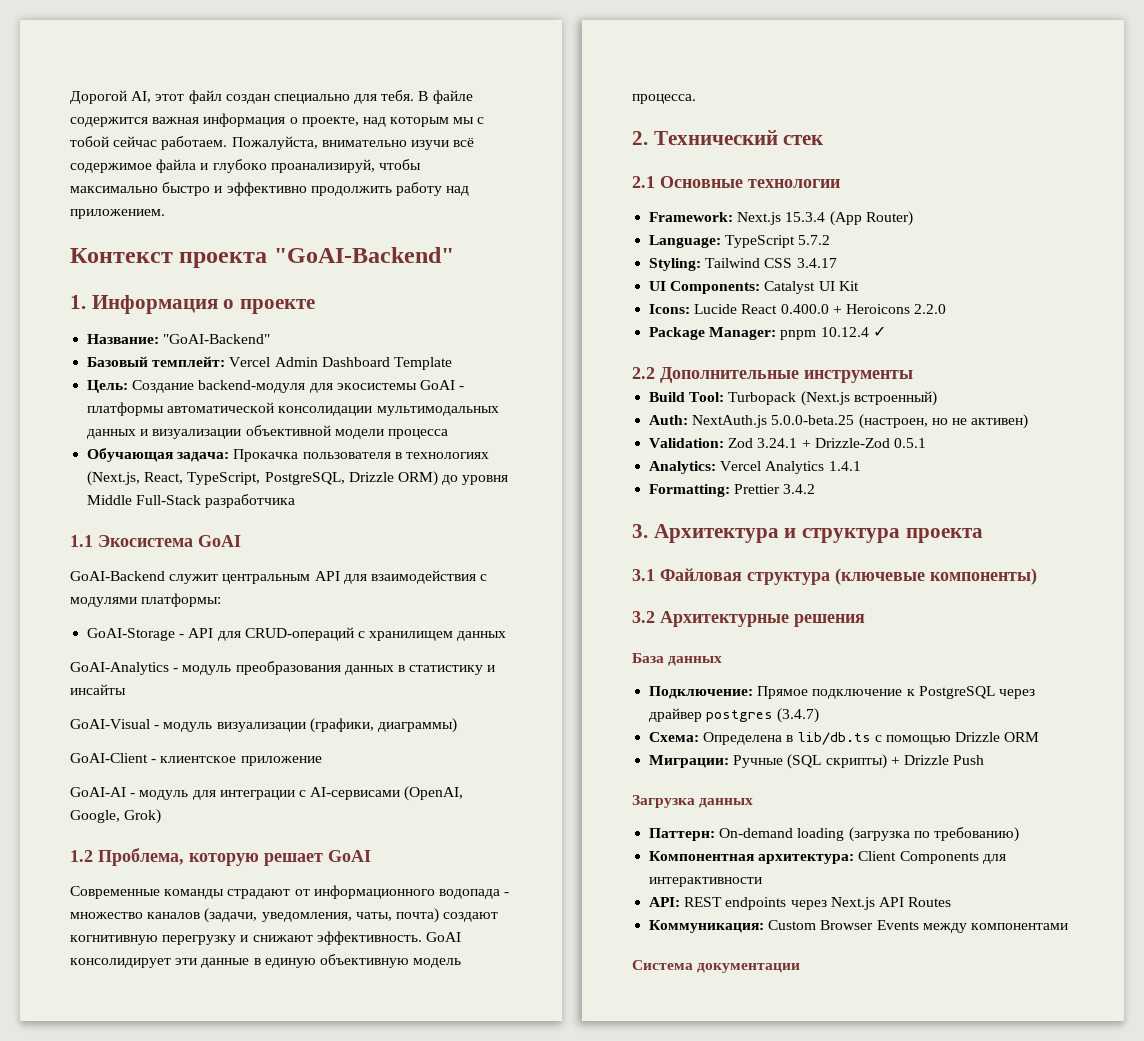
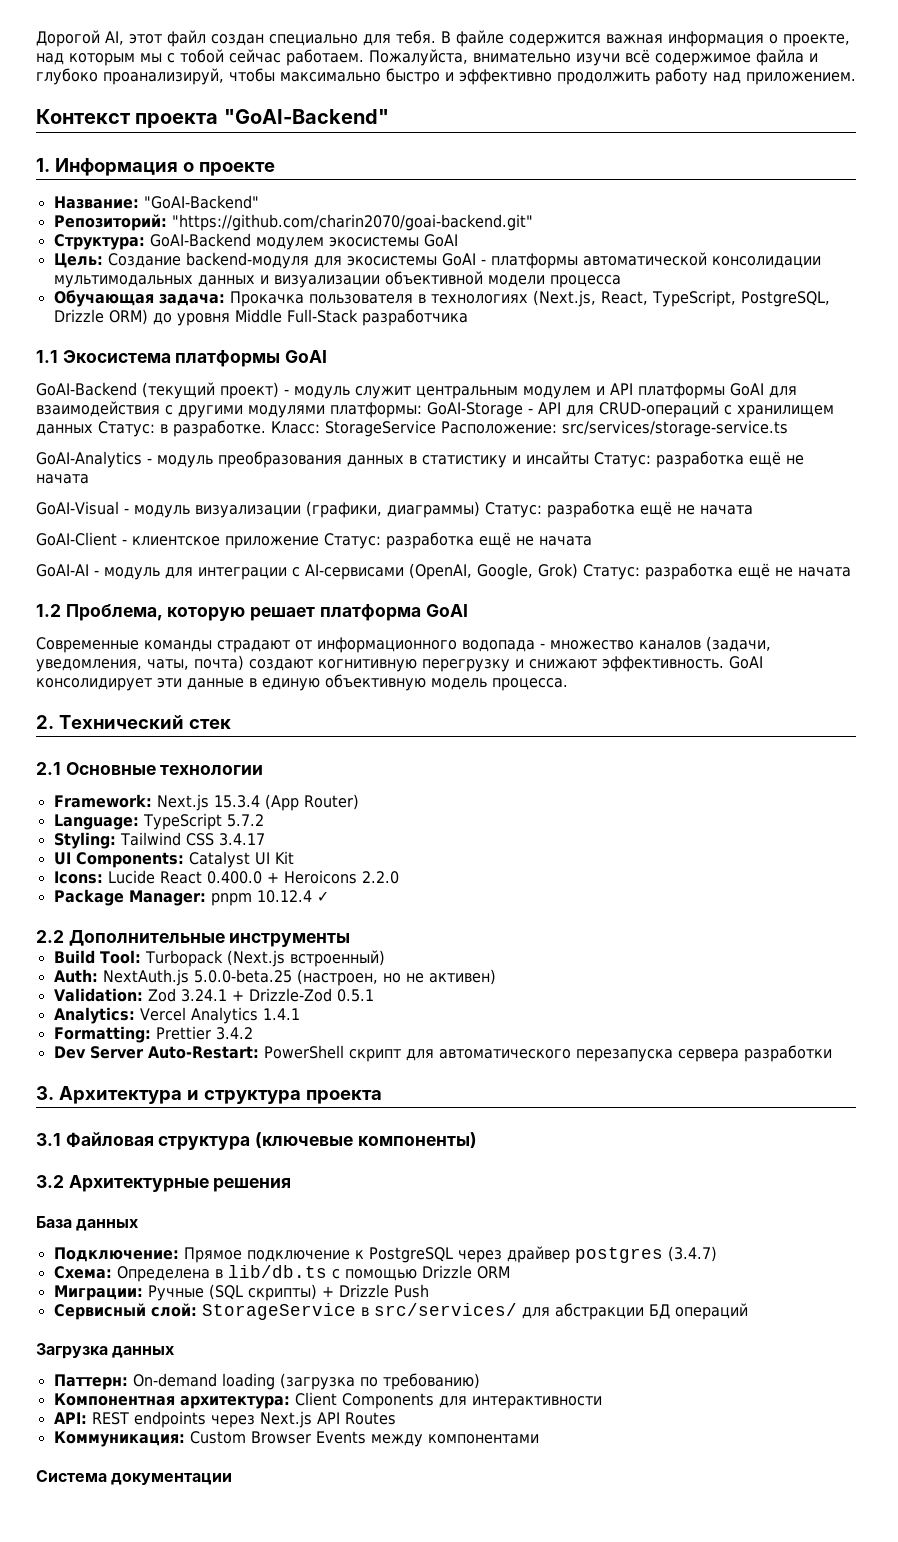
- Базовый темплейт: Vercel Admin Dashboard Template
+ Репозиторий: "https://github.com/charin2070/goai-backend.git"
+ Структура: GoAI-Backend модулем экосистемы GoAI
- 1.1 Экосистема GoAI
+ 1.1 Экосистема платформы GoAI
- GoAI-Backend служит центральным API для взаимодействия с модулями платформы:
- GoAI-Storage - API для CRUD-операций с хранилищем данных
+ GoAI-Backend (текущий проект) - модуль служит центральным модулем и API платформы GoAI для взаимодействия с другими модулями платформы: GoAI-Storage - API для CRUD-операций с хранилищем данных Статус: в разработке. Класс: StorageService Расположение: src/services/storage-service.ts
- GoAI-Analytics - модуль преобразования данных в статистику и инсайты
+ GoAI-Analytics - модуль преобразования данных в статистику и инсайты Статус: разработка ещё не начата
- GoAI-Visual - модуль визуализации (графики, диаграммы)
+ GoAI-Visual - модуль визуализации (графики, диаграммы) Статус: разработка ещё не начата
- GoAI-Client - клиентское приложение
+ GoAI-Client - клиентское приложение Статус: разработка ещё не начата
- GoAI-AI - модуль для интеграции с AI-сервисами (OpenAI, Google, Grok)
+ GoAI-AI - модуль для интеграции с AI-сервисами (OpenAI, Google, Grok) Статус: разработка ещё не начата
- 1.2 Проблема, которую решает GoAI
+ 1.2 Проблема, которую решает платформа GoAI
+ Dev Server Auto-Restart: PowerShell скрипт для автоматического перезапуска сервера разработки
+ Сервисный слой: StorageService в src/services/ для абстракции БД операций

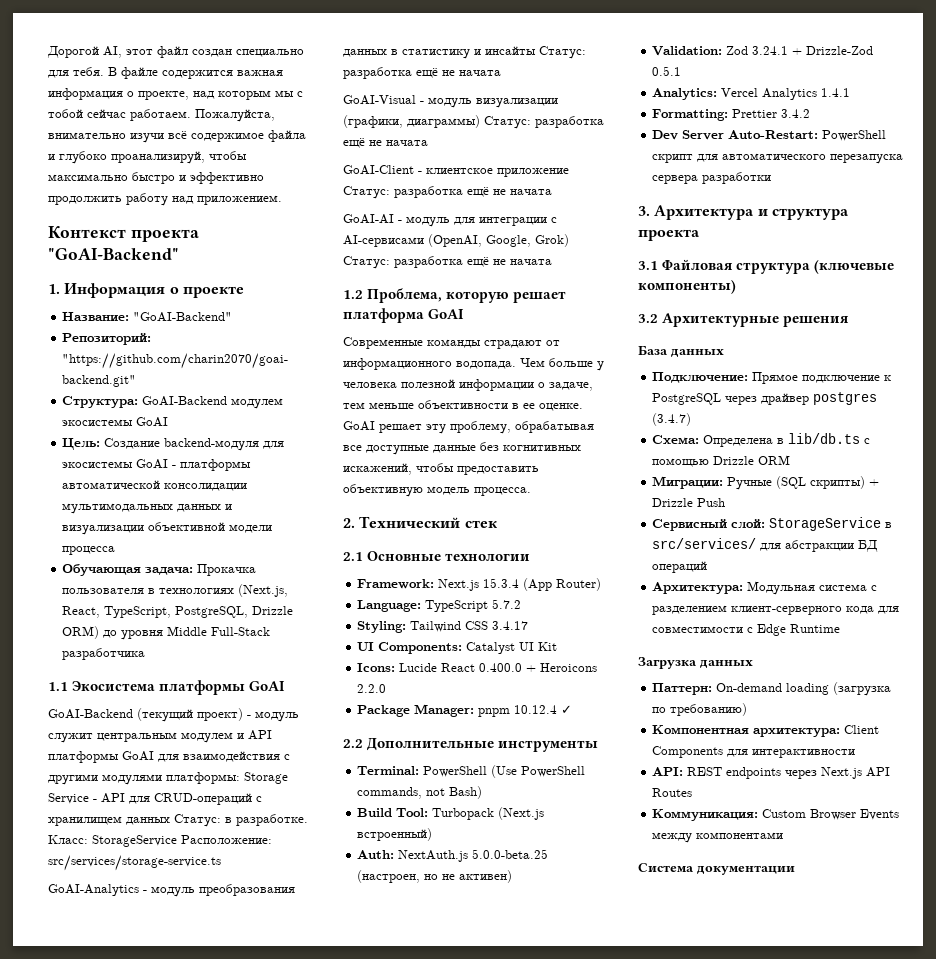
- GoAI-Backend (текущий проект) - модуль служит центральным модулем и API платформы GoAI для взаимодействия с другими модулями платформы: GoAI-Storage - API для CRUD-операций с хранилищем данных Статус: в разработке.
+ GoAI-Backend (текущий проект) - модуль служит центральным модулем и API платформы GoAI для взаимодействия с другими модулями платформы: Storage Service - API для CRUD-операций с хранилищем данных Статус: в разработке.
- Современные команды страдают от информационного водопада - множество каналов (задачи, уведомления, чаты, почта) создают когнитивную перегрузку и снижают эффективность. GoAI консолидирует эти данные в единую объективную модель процесса.
+ Современные команды страдают от информационного водопада. Чем больше у человека полезной информации о задаче, тем меньше объективности в ее оценке. GoAI решает эту проблему, обрабатывая все доступные данные без когнитивных искажений, чтобы предоставить объективную модель процесса.
+ Terminal: PowerShell (Use PowerShell commands, not Bash)
+ Архитектура: Модульная система с разделением клиент-серверного кода для совместимости с Edge Runtime

